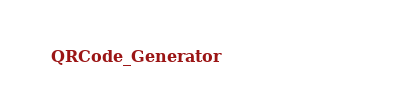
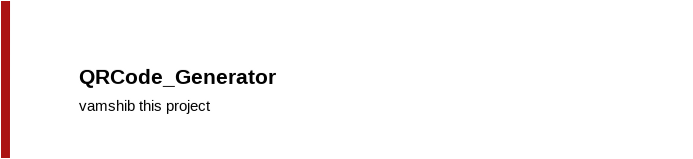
+ vamshib this project

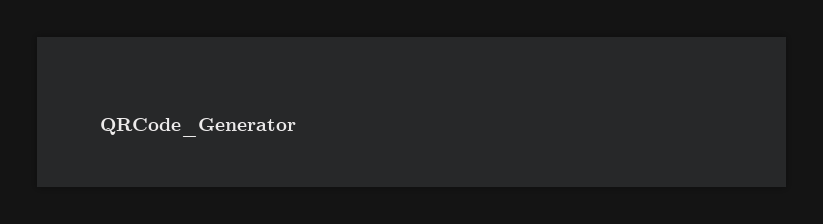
- vamshib this project

